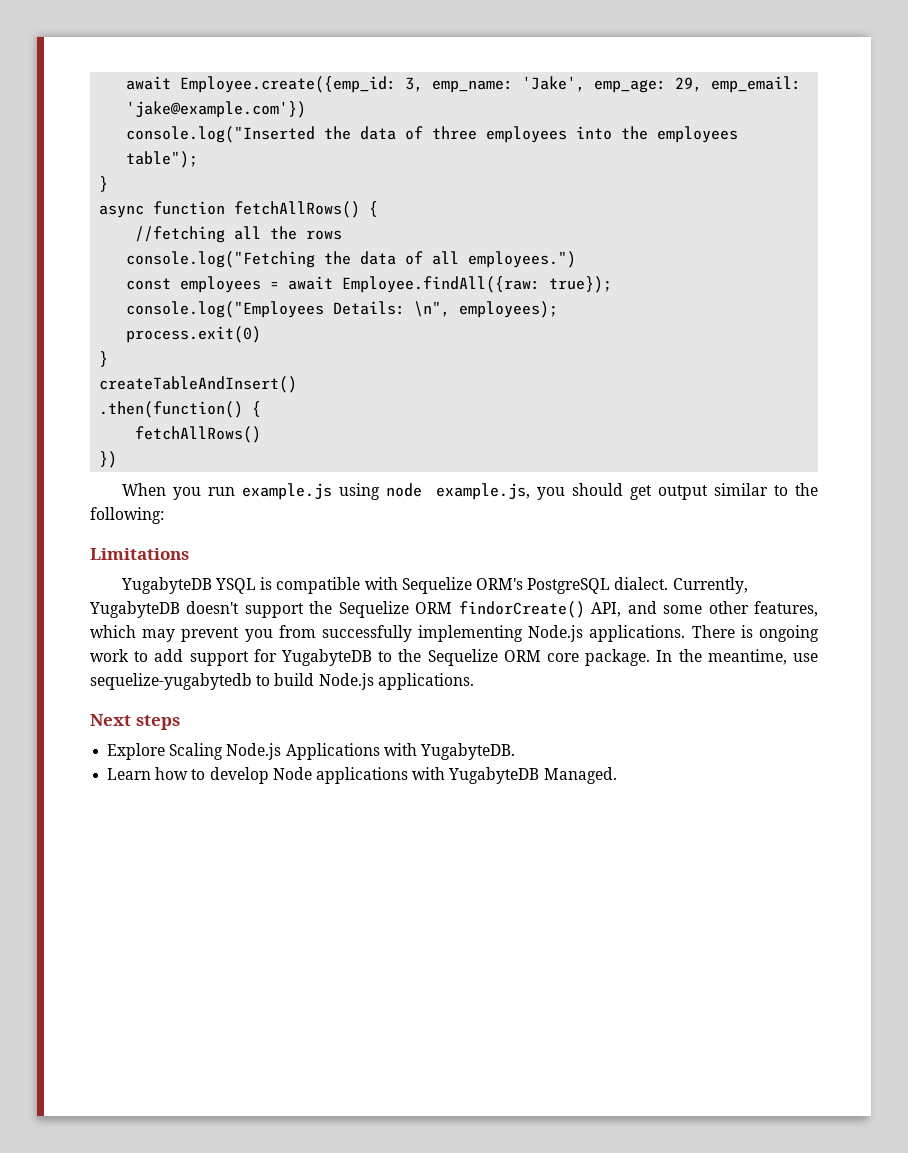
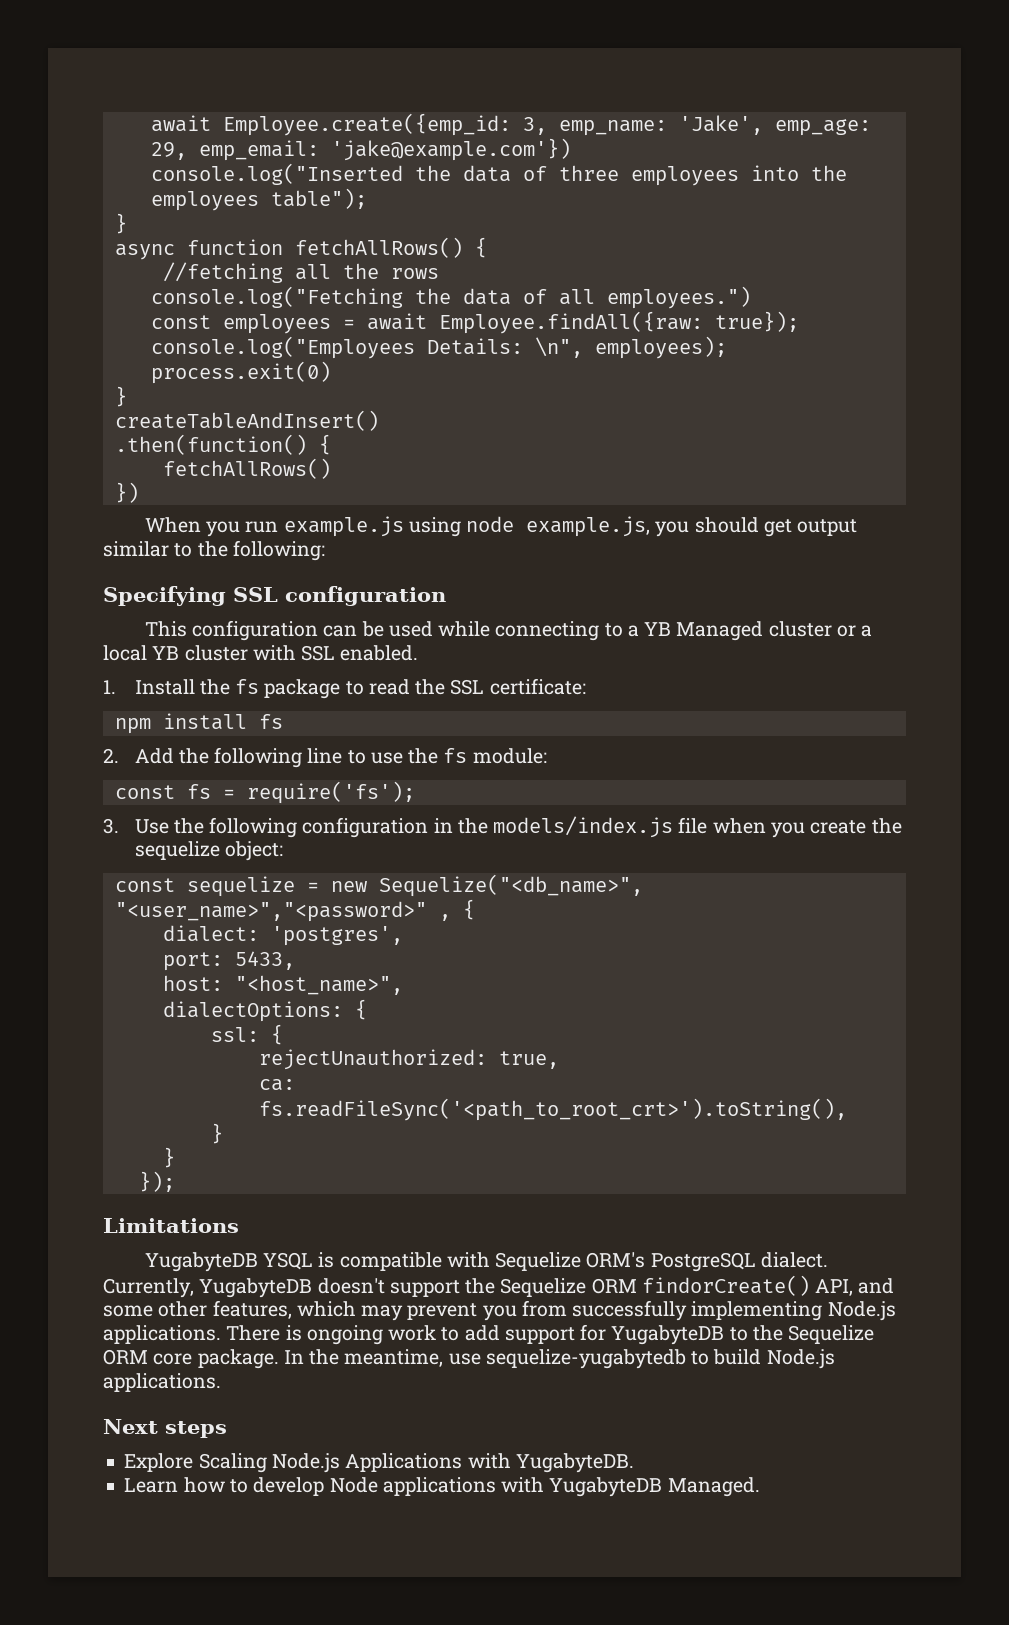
+ Specifying SSL configuration
+ This configuration can be used while connecting to a YB Managed cluster or a local YB cluster with SSL enabled.
+ 1. Install the fs package to read the SSL certificate:
+ npm install fs
+ 2. Add the following line to use the fs module:
+ const fs = require('fs');
+ 3. Use the following configuration in the models/index.js file when you create the sequelize object:
+ const sequelize = new Sequelize("<db_name>", "<user_name>","<password>" , {
+ dialect: 'postgres',
+ port: 5433,
+ host: "<host_name>",
+ dialectOptions: {
+ ssl: {
+ rejectUnauthorized: true,
+ ca: fs.readFileSync('<path_to_root_crt>').toString(),
+ }
+ }
+ });

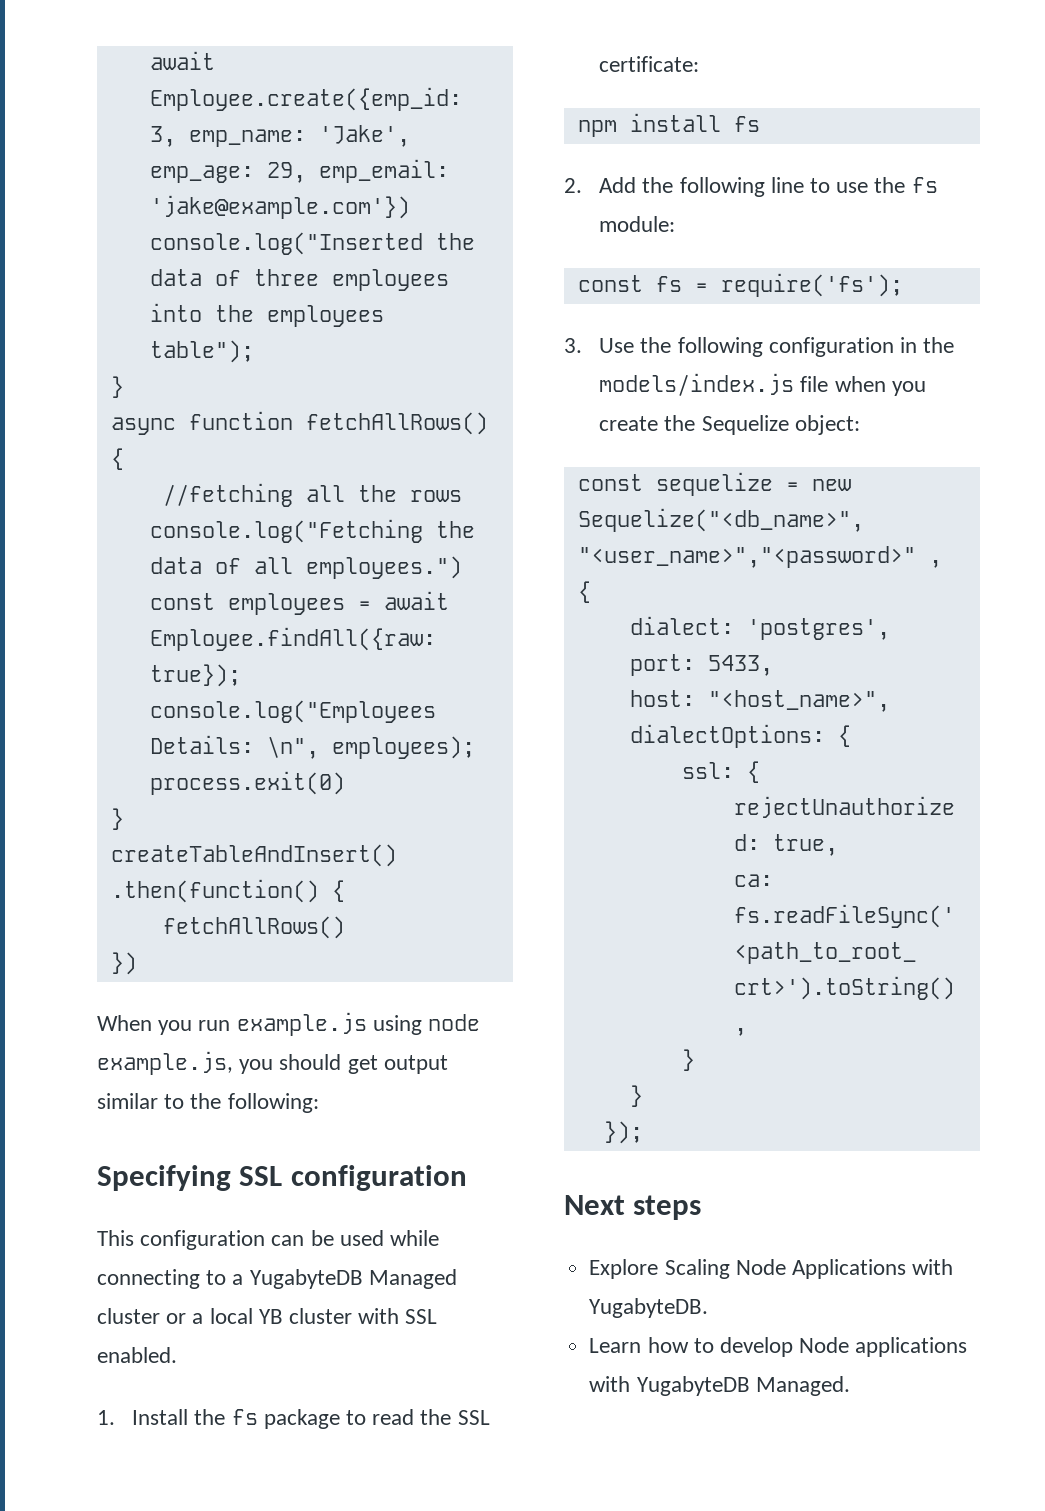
- This configuration can be used while connecting to a YB Managed cluster or a local YB cluster with SSL enabled.
+ This configuration can be used while connecting to a YugabyteDB Managed cluster or a local YB cluster with SSL enabled.
- 3. Use the following configuration in the models/index.js file when you create the sequelize object:
+ 3. Use the following configuration in the models/index.js file when you create the Sequelize object:
- Limitations
- YugabyteDB YSQL is compatible with Sequelize ORM's PostgreSQL dialect. Currently, YugabyteDB doesn't support the Sequelize ORM findorCreate() API, and some other features, which may prevent you from successfully implementing Node.js applications. There is ongoing work to add support for YugabyteDB to the Sequelize ORM core package. In the meantime, use sequelize-yugabytedb to build Node.js applications.
- Explore Scaling Node.js Applications with YugabyteDB.
+ Explore Scaling Node Applications with YugabyteDB.

